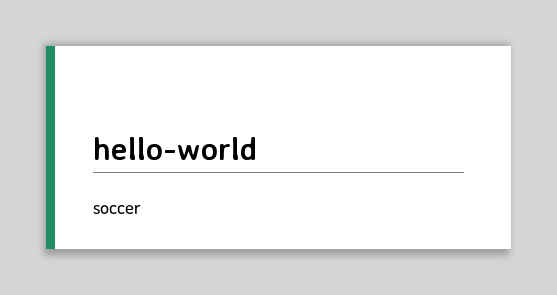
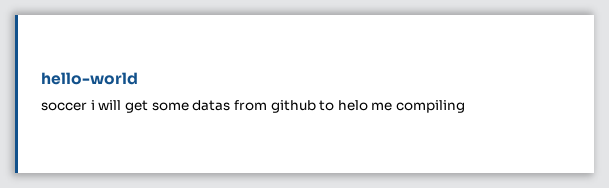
- soccer
+ soccer i will get some datas from github to helo me compiling

